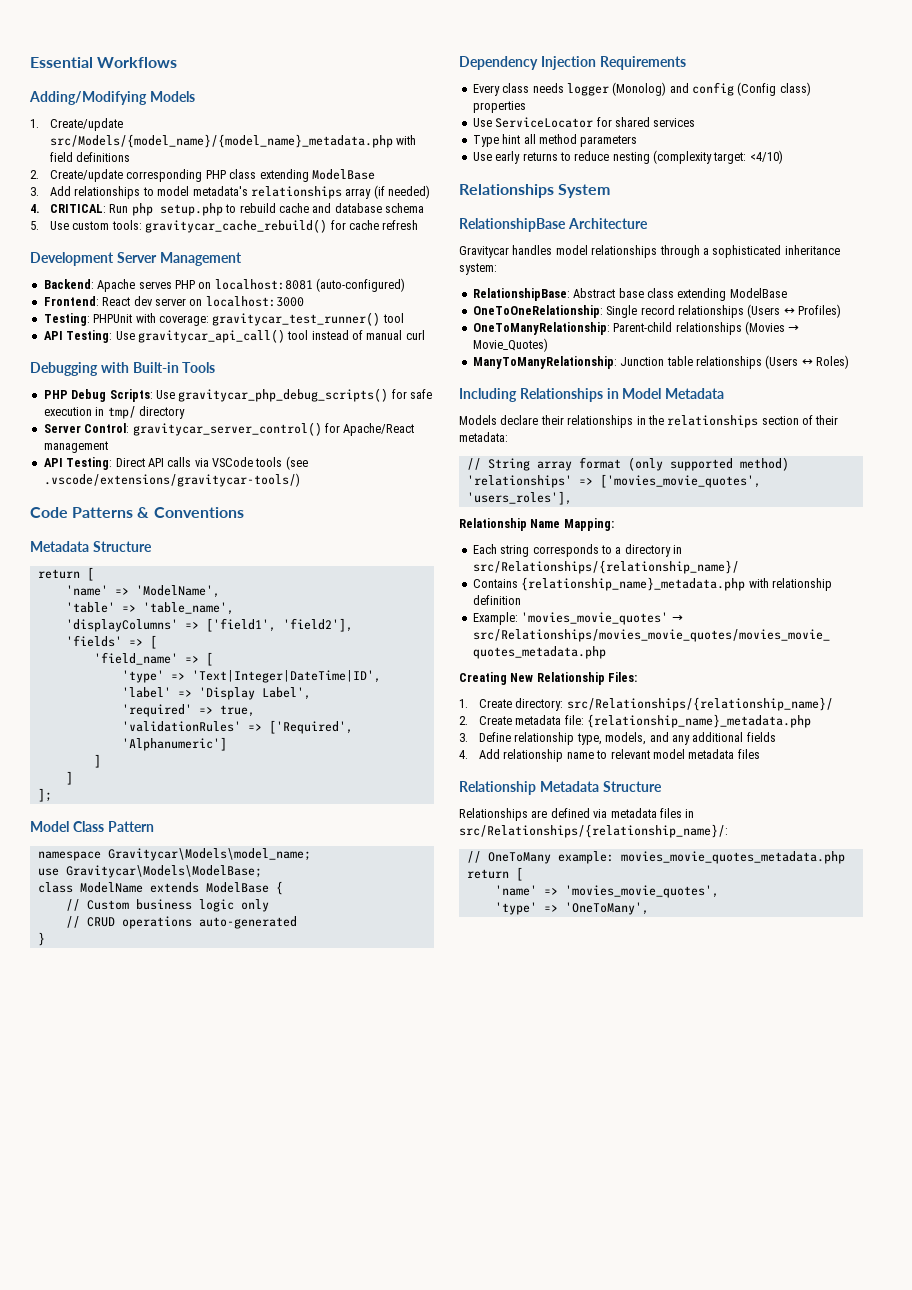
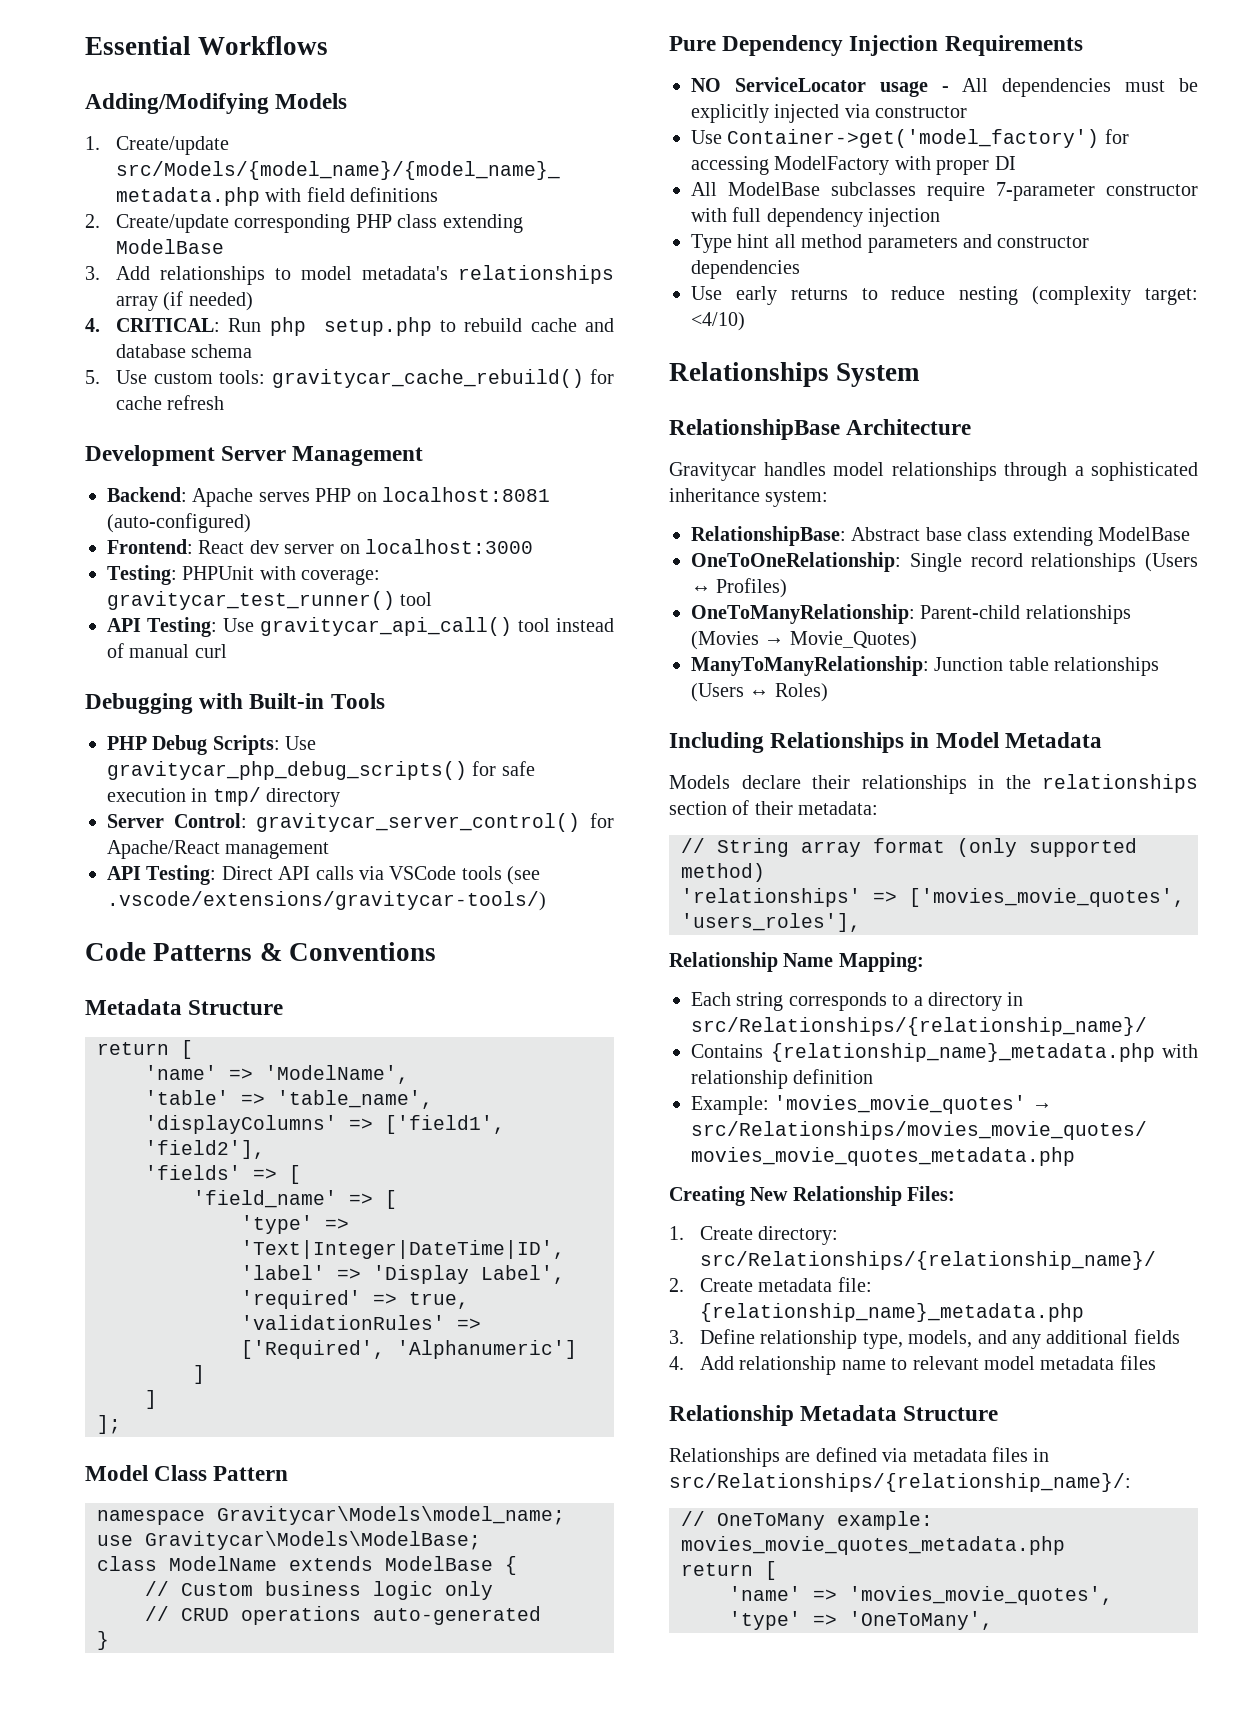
- Dependency Injection Requirements
+ Pure Dependency Injection Requirements
- Every class needs logger (Monolog) and config (Config class) properties
- Use ServiceLocator for shared services
+ NO ServiceLocator usage - All dependencies must be explicitly injected via constructor
+ Use Container->get('model_factory') for accessing ModelFactory with proper DI
+ All ModelBase subclasses require 7-parameter constructor with full dependency injection
- Type hint all method parameters
+ Type hint all method parameters and constructor dependencies

